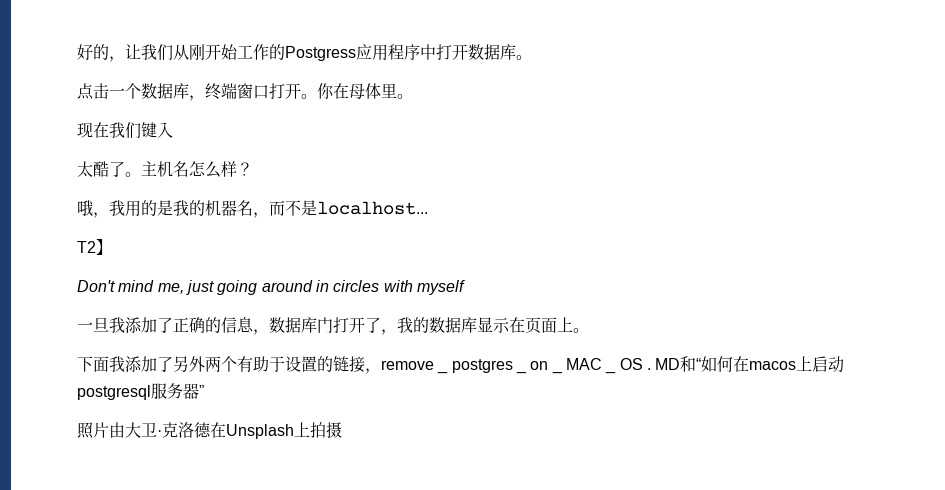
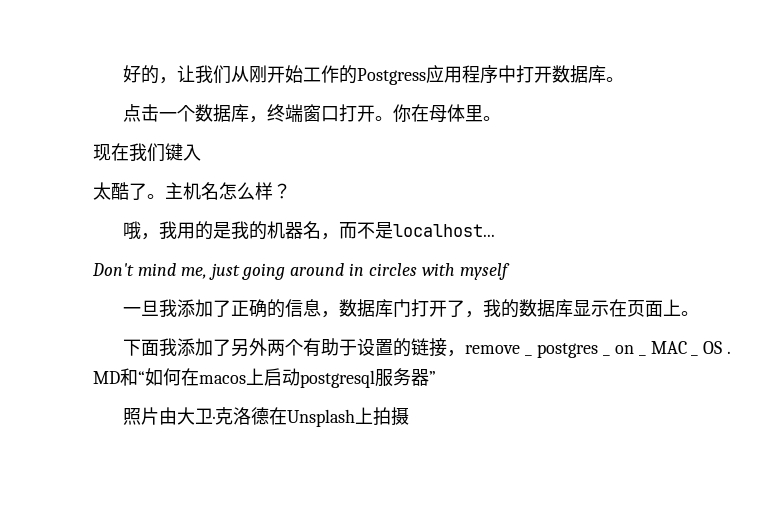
- T2】

